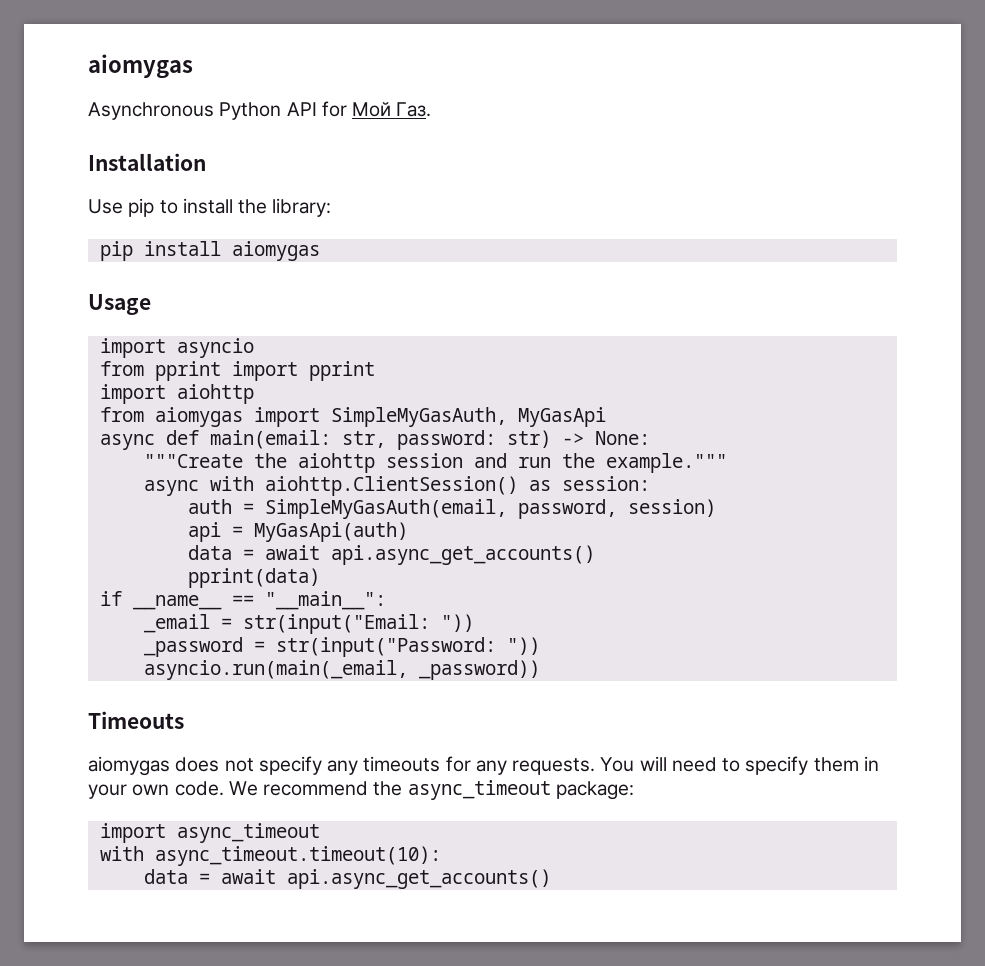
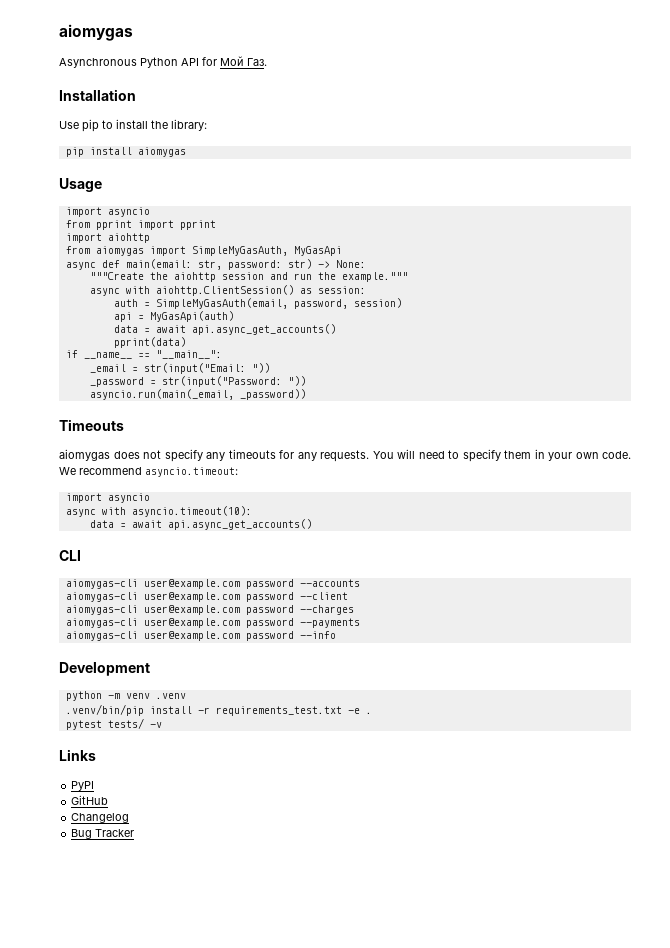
- We recommend the async_timeout package:
- import async_timeout
- with async_timeout.timeout(10):
+ We recommend asyncio.timeout:
+ import asyncio
+ async with asyncio.timeout(10):
  data = await api.async_get_accounts()
+ CLI
+ aiomygas-cli user@example.com password --accounts
+ aiomygas-cli user@example.com password --client
+ aiomygas-cli user@example.com password --charges
+ aiomygas-cli user@example.com password --payments
+ aiomygas-cli user@example.com password --info
+ Development
+ python -m venv .venv
+ .venv/bin/pip install -r requirements_test.txt -e .
+ pytest tests/ -v
+ Links
+ PyPI
+ GitHub
+ Changelog
+ Bug Tracker

